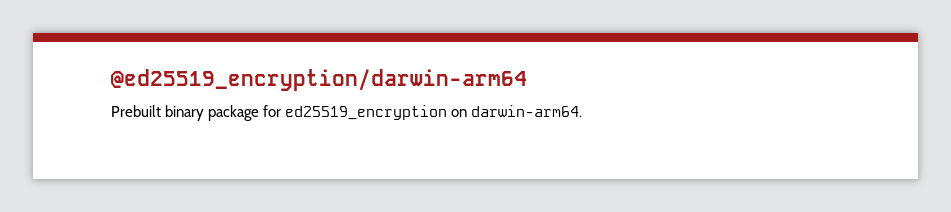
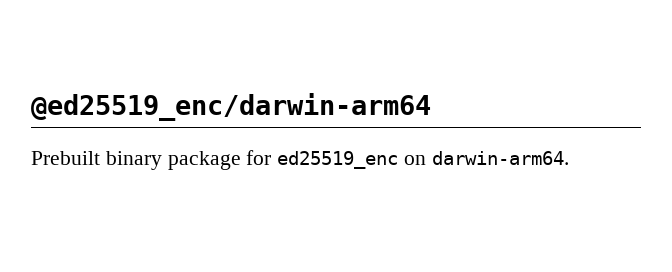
- @ed25519_encryption/darwin-arm64
+ @ed25519_enc/darwin-arm64
- Prebuilt binary package for ed25519_encryption on darwin-arm64.
+ Prebuilt binary package for ed25519_enc on darwin-arm64.

